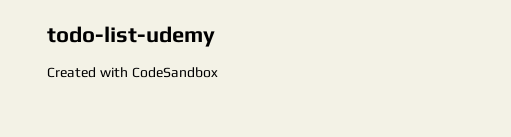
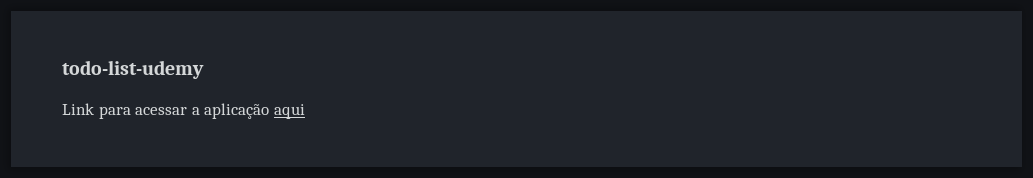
- Created with CodeSandbox
+ Link para acessar a aplicação aqui

